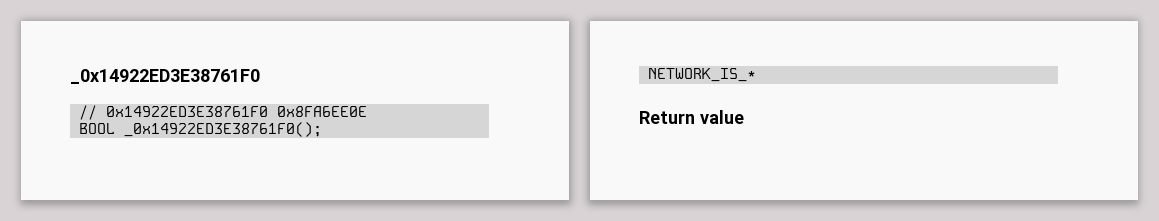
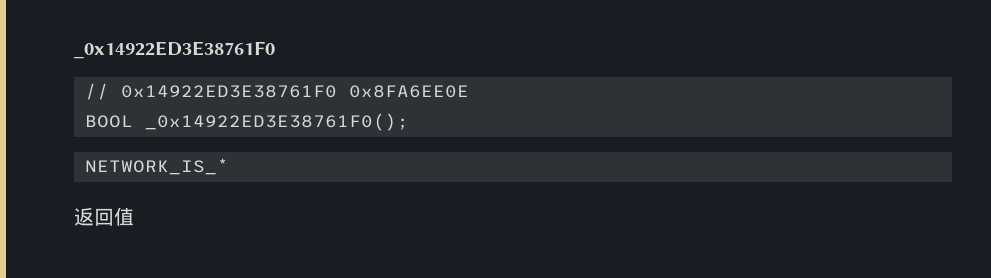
- Return value
+ 返回值

